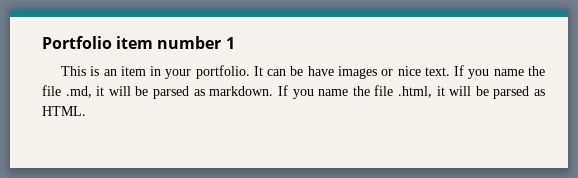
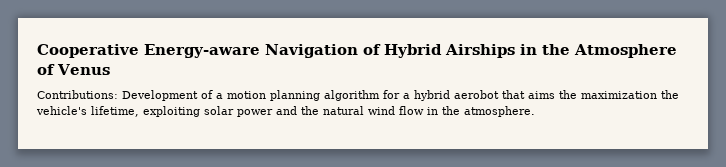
- Portfolio item number 1
- This is an item in your portfolio. It can be have images or nice text. If you name the file .md, it will be parsed as markdown. If you name the file .html, it will be parsed as HTML.
+ Cooperative Energy-aware Navigation of Hybrid Airships in the Atmosphere of Venus
+ Contributions: Development of a motion planning algorithm for a hybrid aerobot that aims the maximization the vehicle's lifetime, exploiting solar power and the natural wind flow in the atmosphere.

